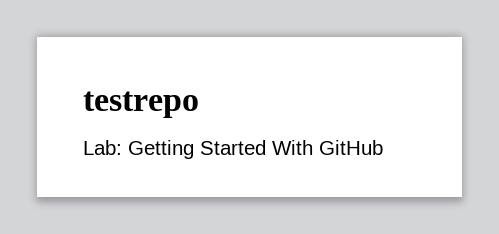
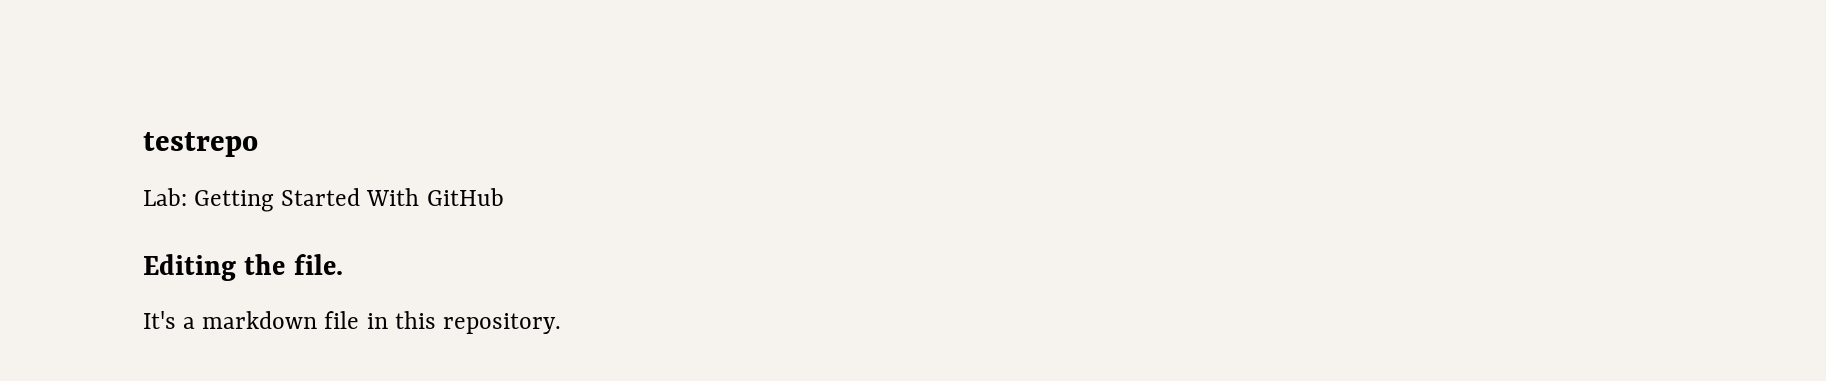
+ Editing the file.
+ It's a markdown file in this repository.

